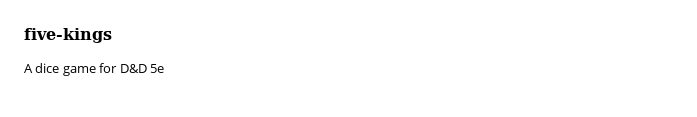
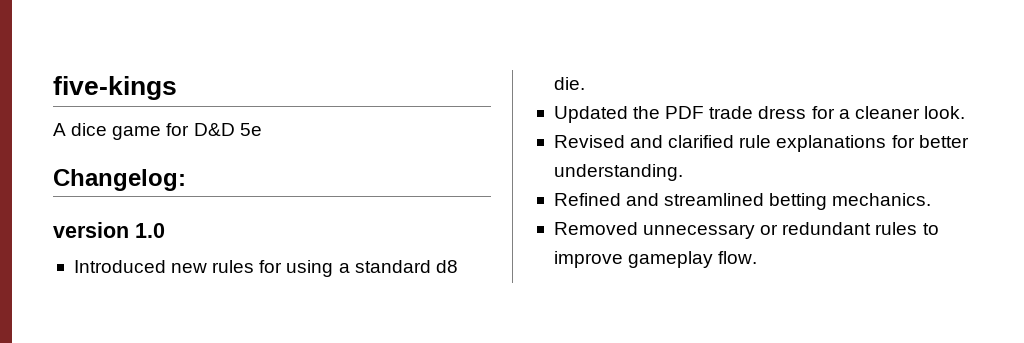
+ Changelog:
+ version 1.0
+ Introduced new rules for using a standard d8 die.
+ Updated the PDF trade dress for a cleaner look.
+ Revised and clarified rule explanations for better understanding.
+ Refined and streamlined betting mechanics.
+ Removed unnecessary or redundant rules to improve gameplay flow.

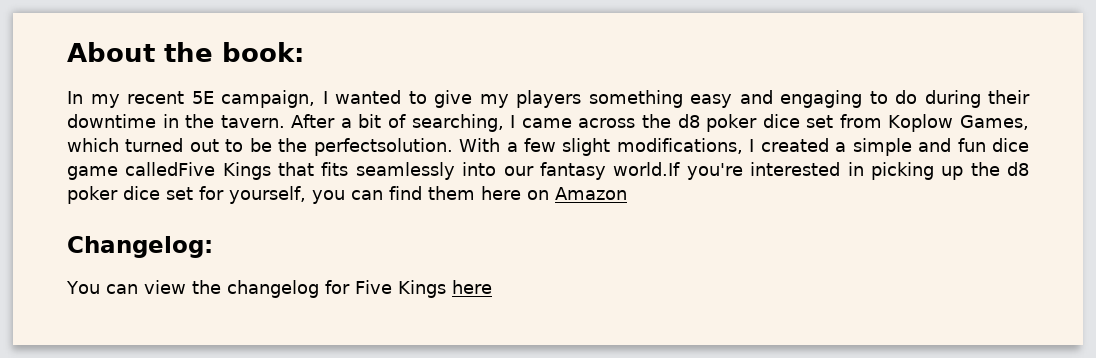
- five-kings
- A dice game for D&D 5e
+ About the book:
+ In my recent 5E campaign, I wanted to give my players something easy and engaging to do during their downtime in the tavern. After a bit of searching, I came across the d8 poker dice set from Koplow Games, which turned out to be the perfectsolution. With a few slight modifications, I created a simple and fun dice game calledFive Kings that fits seamlessly into our fantasy world.If you're interested in picking up the d8 poker dice set for yourself, you can find them here on Amazon
  Changelog:
- version 1.0
- Introduced new rules for using a standard d8 die.
- Updated the PDF trade dress for a cleaner look.
- Revised and clarified rule explanations for better understanding.
- Refined and streamlined betting mechanics.
- Removed unnecessary or redundant rules to improve gameplay flow.
+ You can view the changelog for Five Kings here

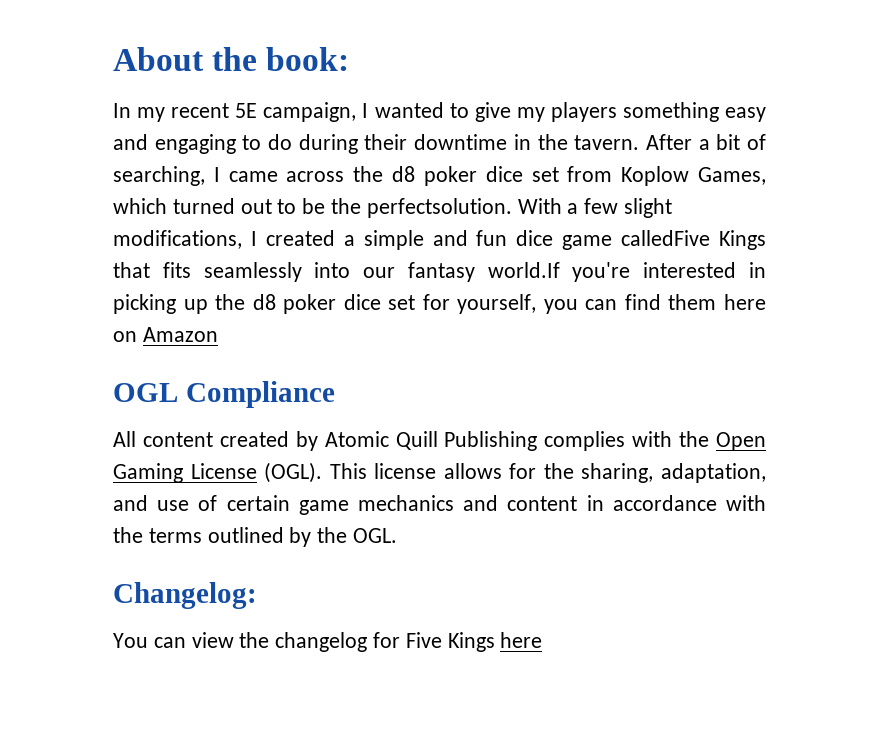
+ OGL Compliance
+ All content created by Atomic Quill Publishing complies with the Open Gaming License (OGL). This license allows for the sharing, adaptation, and use of certain game mechanics and content in accordance with the terms outlined by the OGL.

